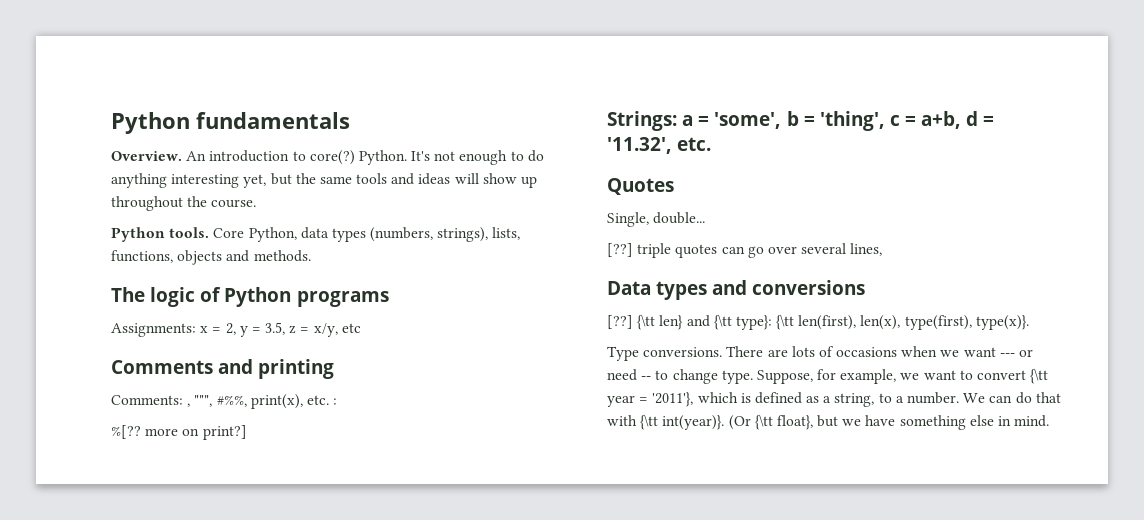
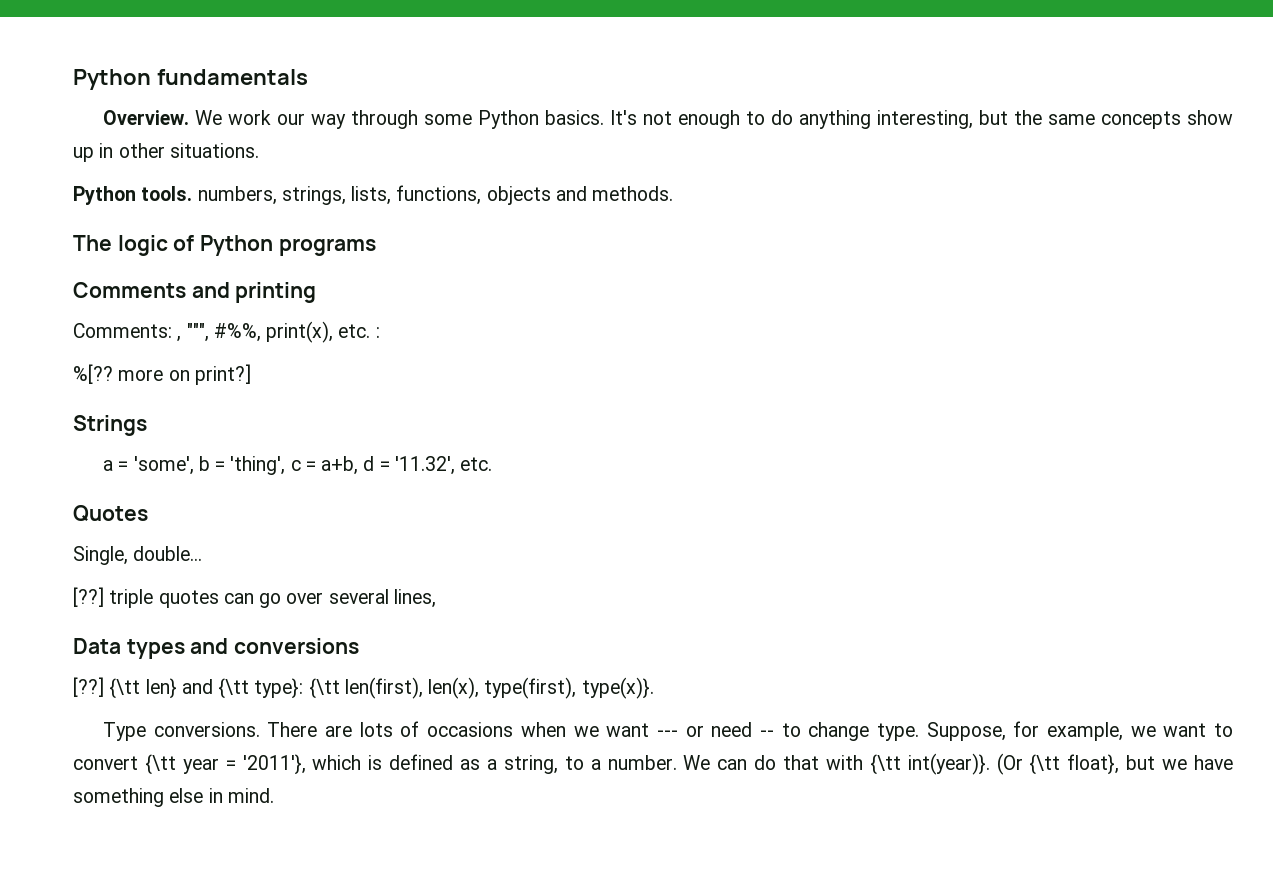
- An introduction to core(?) Python.
+ We work our way through some Python basics.
- It's not enough to do anything interesting yet, but the same tools and ideas will show up throughout the course.
- Python tools. Core Python, data types (numbers, strings), lists, functions, objects and methods.
+ It's not enough to do anything interesting, but the same concepts show up in other situations.
+ Python tools. numbers, strings, lists, functions, objects and methods.
- Assignments: x = 2, y = 3.5, z = x/y, etc
- Strings: a = 'some', b = 'thing', c = a+b, d = '11.32', etc.
+ Strings
+ a = 'some', b = 'thing', c = a+b, d = '11.32', etc.

